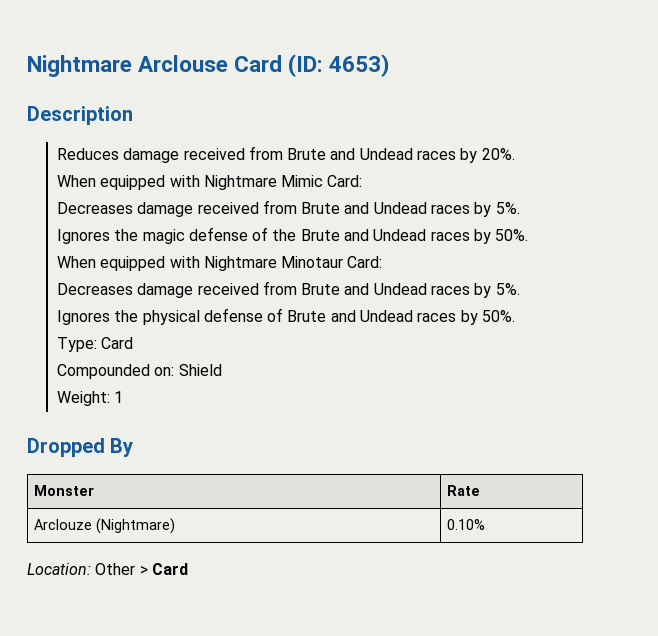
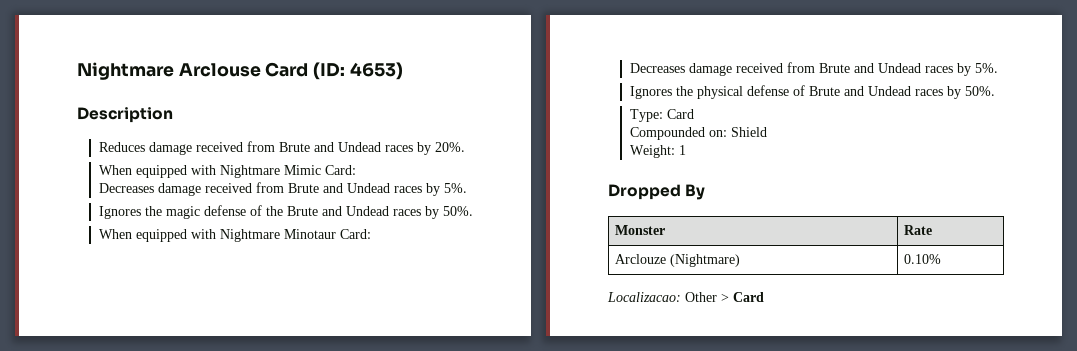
- Location: Other > Card
+ Localizacao: Other > Card

